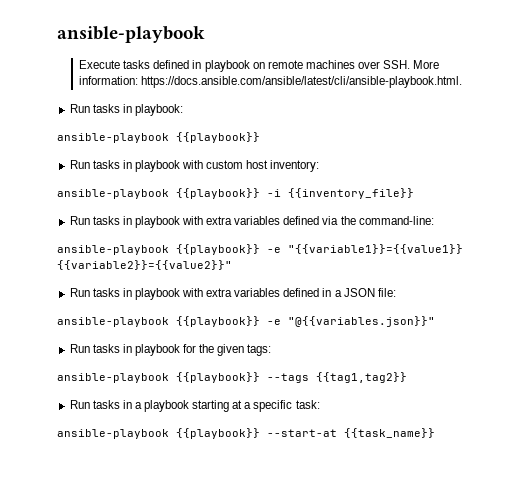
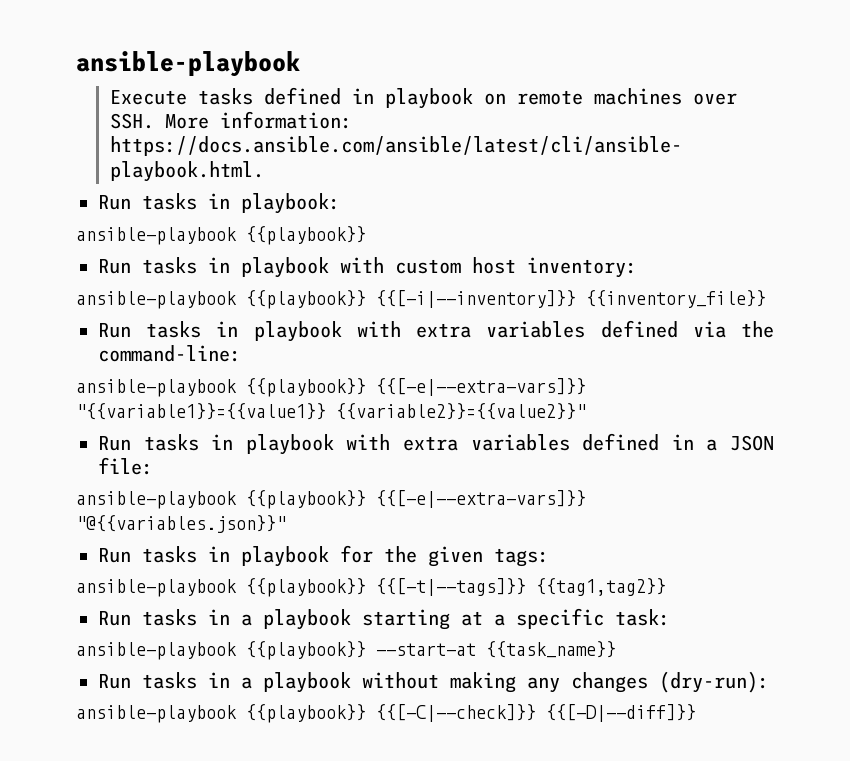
- ansible-playbook {{playbook}} -i {{inventory_file}}
+ ansible-playbook {{playbook}} {{[-i|--inventory]}} {{inventory_file}}
- ansible-playbook {{playbook}} -e "{{variable1}}={{value1}} {{variable2}}={{value2}}"
+ ansible-playbook {{playbook}} {{[-e|--extra-vars]}} "{{variable1}}={{value1}} {{variable2}}={{value2}}"
- ansible-playbook {{playbook}} -e "@{{variables.json}}"
+ ansible-playbook {{playbook}} {{[-e|--extra-vars]}} "@{{variables.json}}"
- ansible-playbook {{playbook}} --tags {{tag1,tag2}}
+ ansible-playbook {{playbook}} {{[-t|--tags]}} {{tag1,tag2}}
+ Run tasks in a playbook without making any changes (dry-run):
+ ansible-playbook {{playbook}} {{[-C|--check]}} {{[-D|--diff]}}

